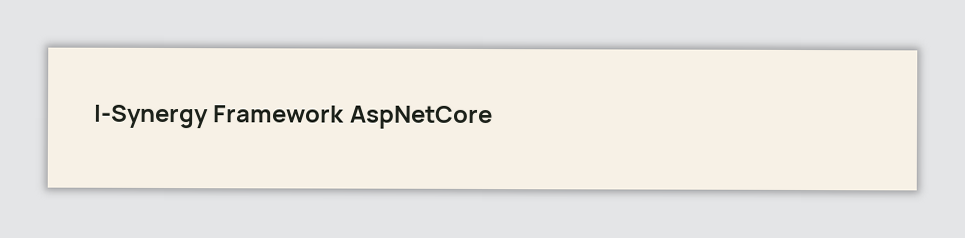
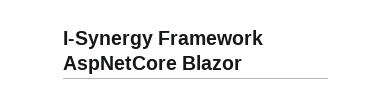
- I-Synergy Framework AspNetCore
+ I-Synergy Framework AspNetCore Blazor

